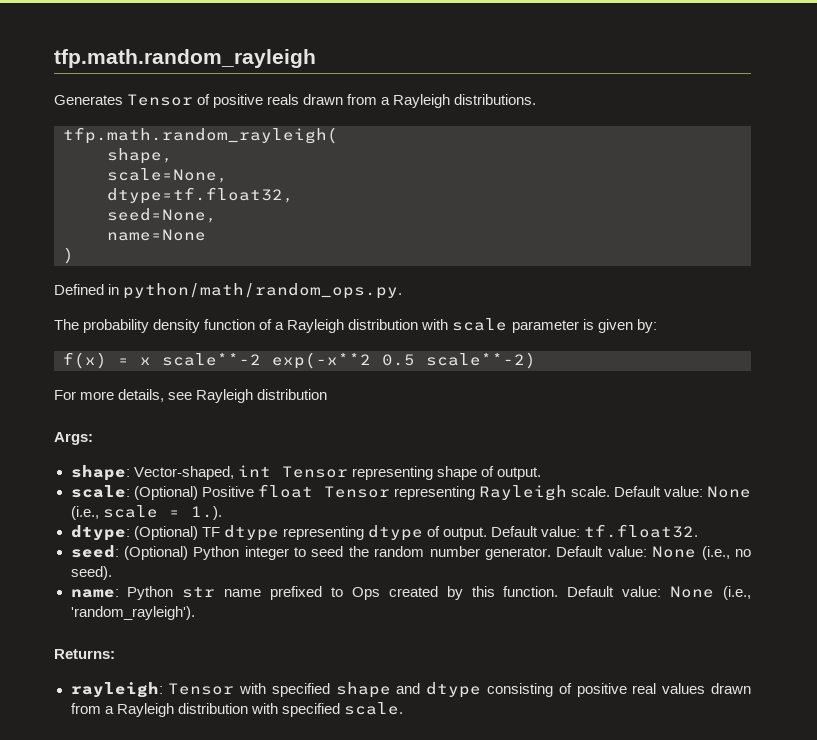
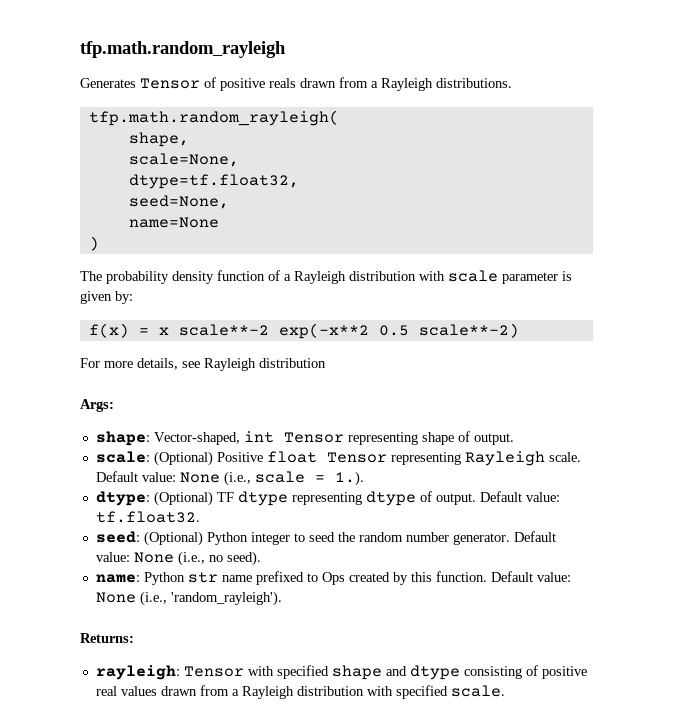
- Defined in python/math/random_ops.py.

